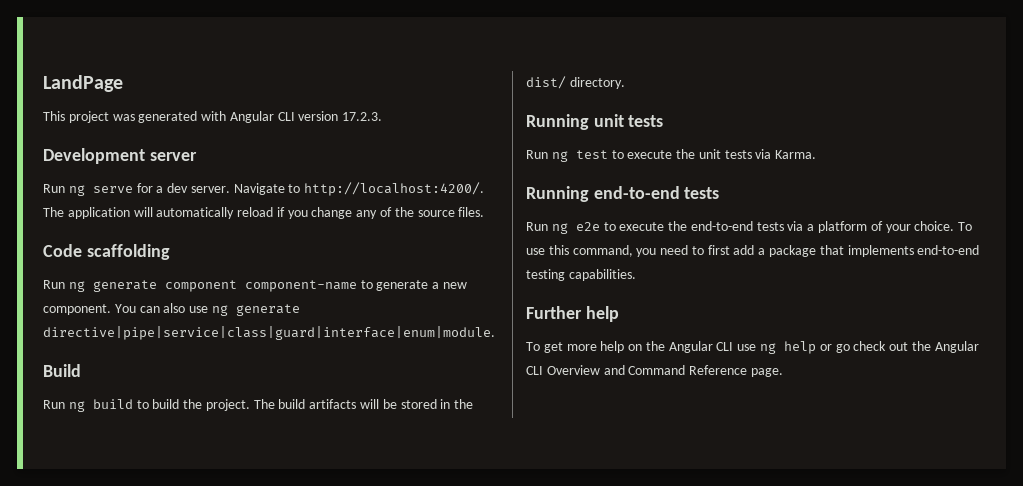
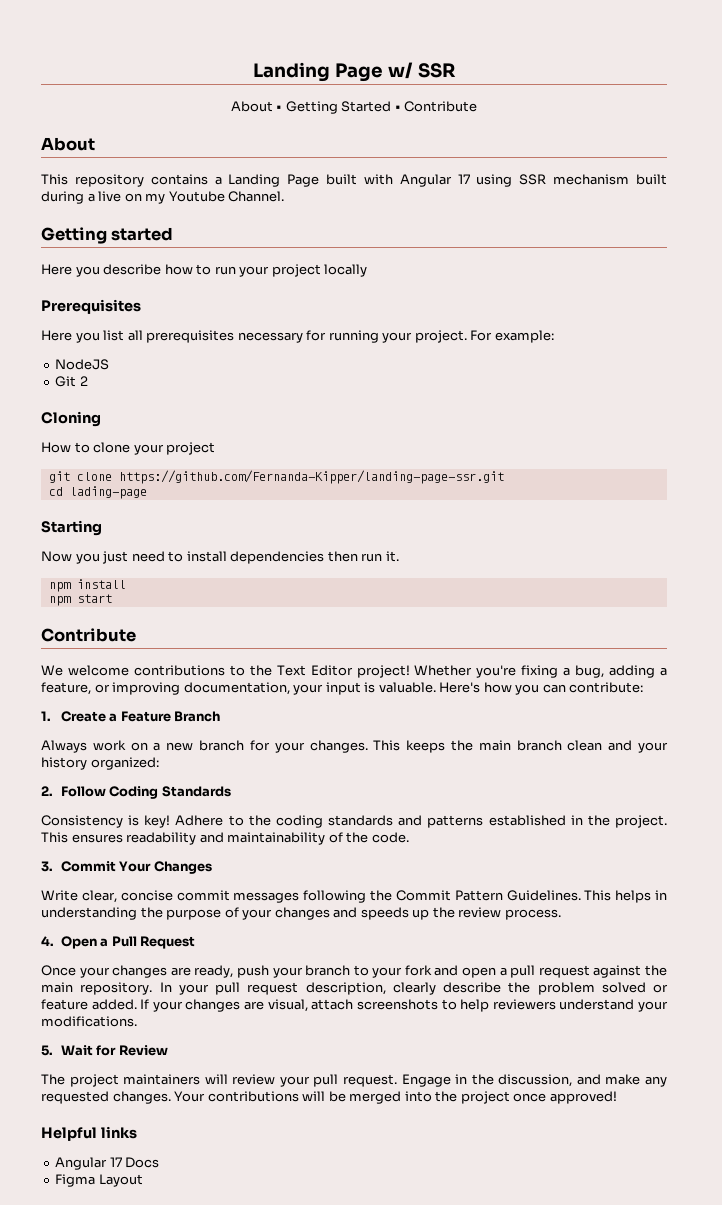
- LandPage
- This project was generated with Angular CLI version 17.2.3.
- Development server
- Run ng serve for a dev server. Navigate to http://localhost:4200/. The application will automatically reload if you change any of the source files.
- Code scaffolding
- Run ng generate component component-name to generate a new component. You can also use ng generate directive|pipe|service|class|guard|interface|enum|module.
- Build
- Run ng build to build the project. The build artifacts will be stored in the dist/ directory.
- Running unit tests
- Run ng test to execute the unit tests via Karma.
- Running end-to-end tests
- Run ng e2e to execute the end-to-end tests via a platform of your choice. To use this command, you need to first add a package that implements end-to-end testing capabilities.
- Further help
- To get more help on the Angular CLI use ng help or go check out the Angular CLI Overview and Command Reference page.
+ Landing Page w/ SSR
+ About • Getting Started • Contribute
+ About
+ This repository contains a Landing Page built with Angular 17 using SSR mechanism built during a live on my Youtube Channel.
+ Getting started
+ Here you describe how to run your project locally
+ Prerequisites
+ Here you list all prerequisites necessary for running your project. For example:
+ NodeJS
+ Git 2
+ Cloning
+ How to clone your project
+ git clone https://github.com/Fernanda-Kipper/landing-page-ssr.git
+ cd lading-page
+ Starting
+ Now you just need to install dependencies then run it.
+ npm install
+ npm start
+ Contribute
+ We welcome contributions to the Text Editor project! Whether you're fixing a bug, adding a feature, or improving documentation, your input is valuable. Here's how you can contribute:
+ 1. Create a Feature Branch
+ Always work on a new branch for your changes. This keeps the main branch clean and your history organized:
+ 2. Follow Coding Standards
+ Consistency is key! Adhere to the coding standards and patterns established in the project. This ensures readability and maintainability of the code.
+ 3. Commit Your Changes
+ Write clear, concise commit messages following the Commit Pattern Guidelines. This helps in understanding the purpose of your changes and speeds up the review process.
+ 4. Open a Pull Request
+ Once your changes are ready, push your branch to your fork and open a pull request against the main repository. In your pull request description, clearly describe the problem solved or feature added. If your changes are visual, attach screenshots to help reviewers understand your modifications.
+ 5. Wait for Review
+ The project maintainers will review your pull request. Engage in the discussion, and make any requested changes. Your contributions will be merged into the project once approved!
+ Helpful links
+ Angular 17 Docs
+ Figma Layout

